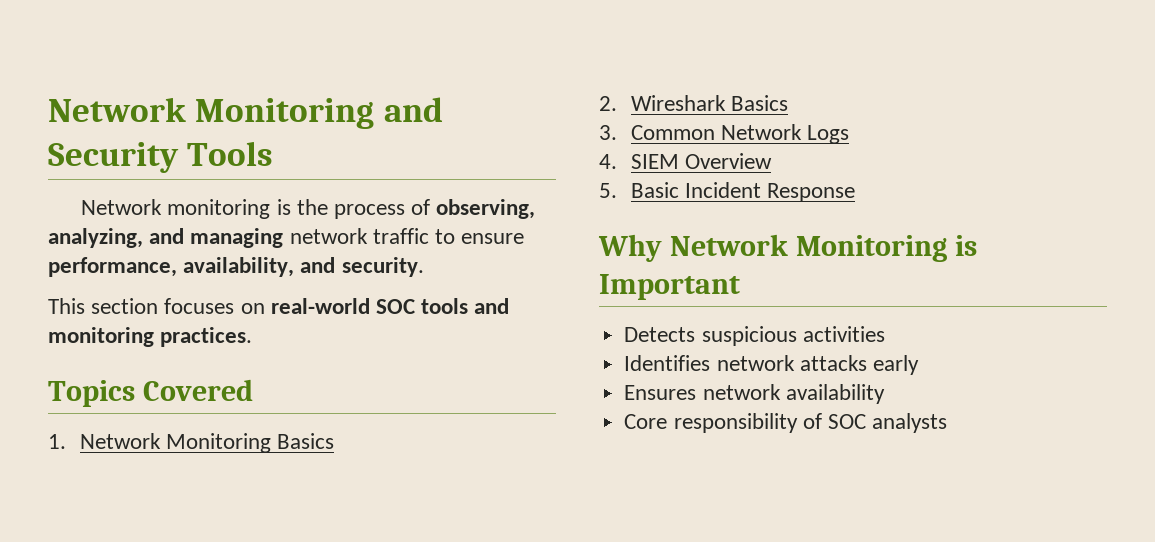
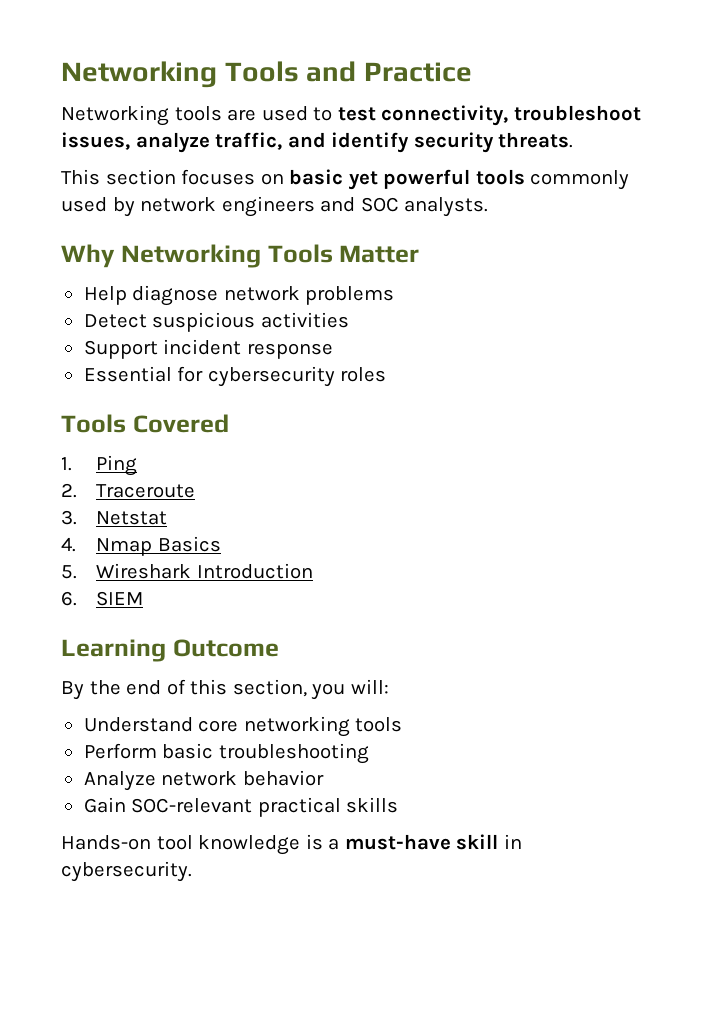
- Network Monitoring and Security Tools
- Network monitoring is the process of observing, analyzing, and managing network traffic to ensure performance, availability, and security.
- This section focuses on real-world SOC tools and monitoring practices.
- Topics Covered
- 1. Network Monitoring Basics
- 2. Wireshark Basics
- 3. Common Network Logs
- 4. SIEM Overview
- 5. Basic Incident Response
- Why Network Monitoring is Important
- Detects suspicious activities
- Identifies network attacks early
- Ensures network availability
- Core responsibility of SOC analysts
+ Networking Tools and Practice
+ Networking tools are used to test connectivity, troubleshoot issues, analyze traffic, and identify security threats.
+ This section focuses on basic yet powerful tools commonly used by network engineers and SOC analysts.
+ Why Networking Tools Matter
+ Help diagnose network problems
+ Detect suspicious activities
+ Support incident response
+ Essential for cybersecurity roles
+ Tools Covered
+ 1. Ping
+ 2. Traceroute
+ 3. Netstat
+ 4. Nmap Basics
+ 5. Wireshark Introduction
+ 6. SIEM
+ Learning Outcome
+ By the end of this section, you will:
+ Understand core networking tools
+ Perform basic troubleshooting
+ Analyze network behavior
+ Gain SOC-relevant practical skills
+ Hands-on tool knowledge is a must-have skill in cybersecurity.

